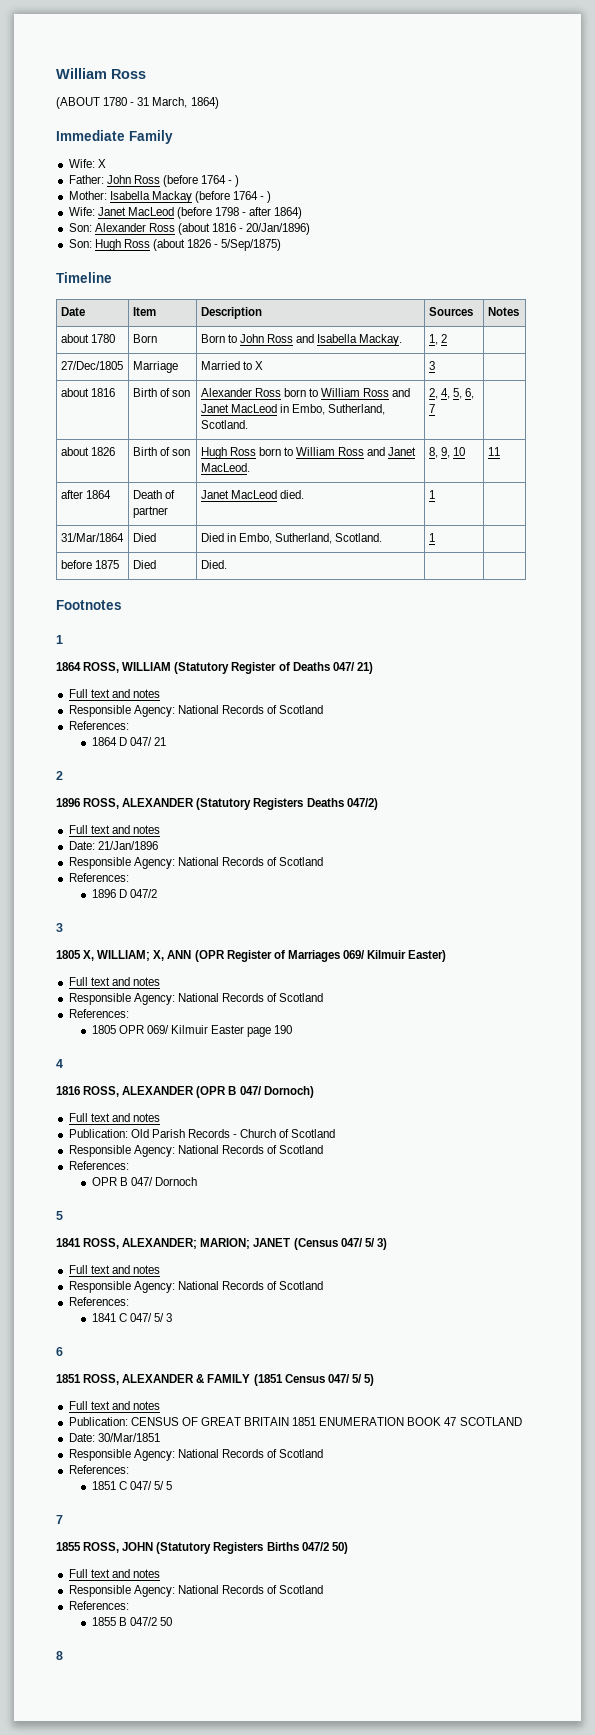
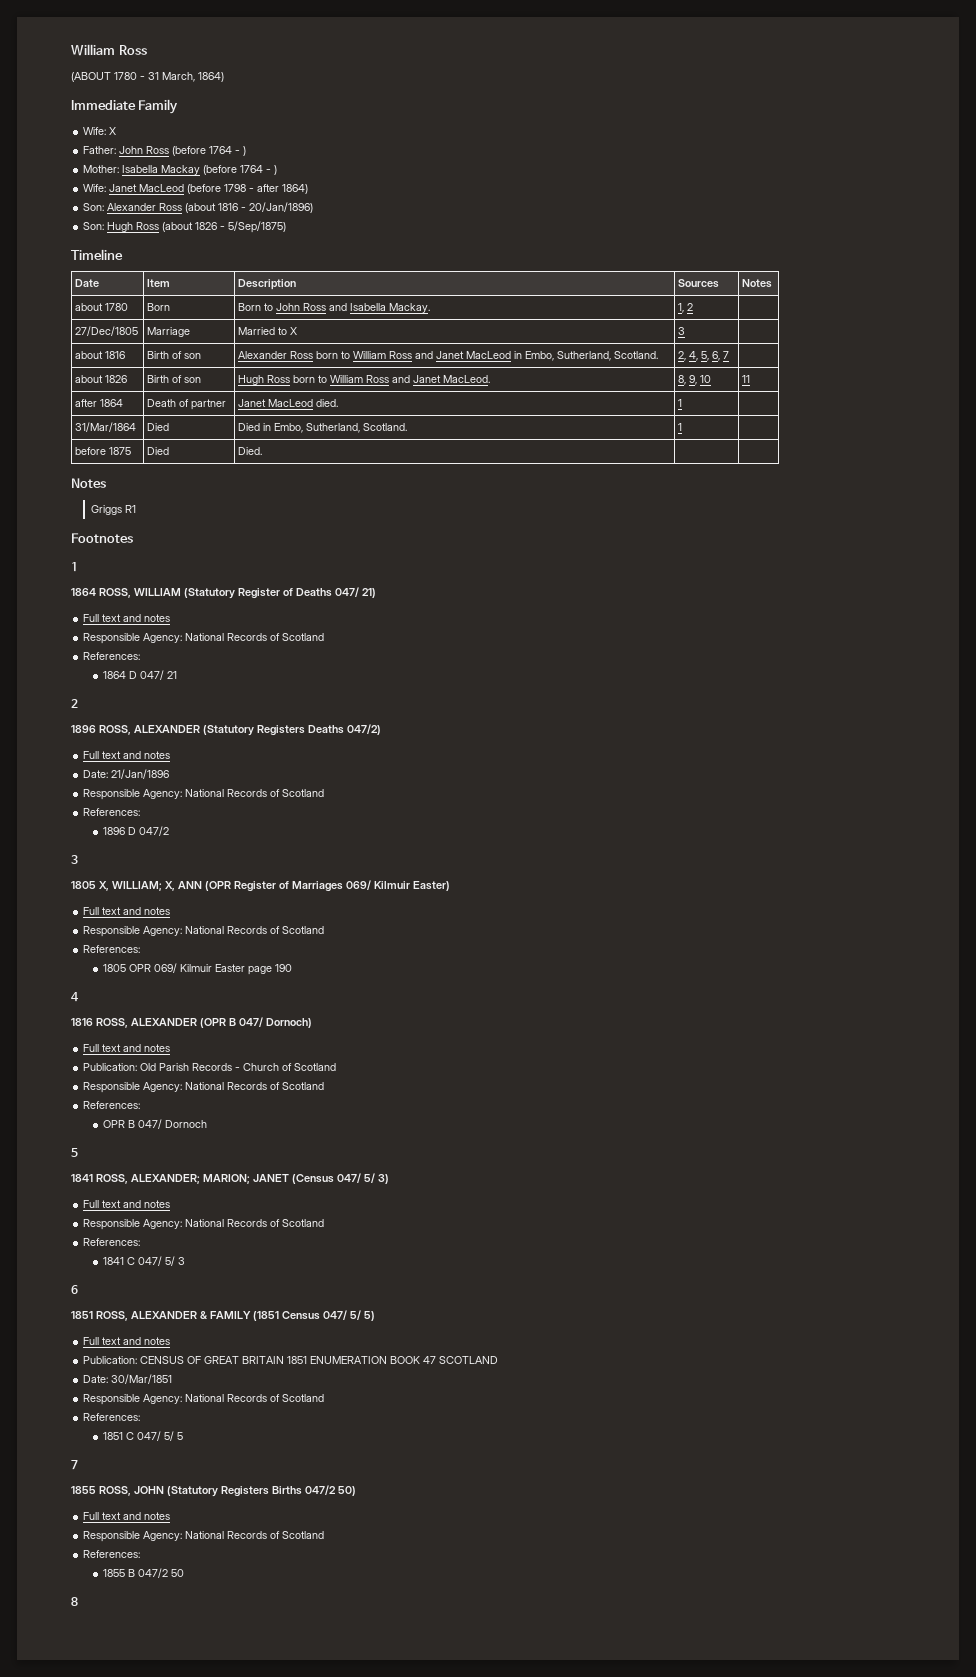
  before 1875 | Died | Died. | |
+ Notes
+ Griggs R1

